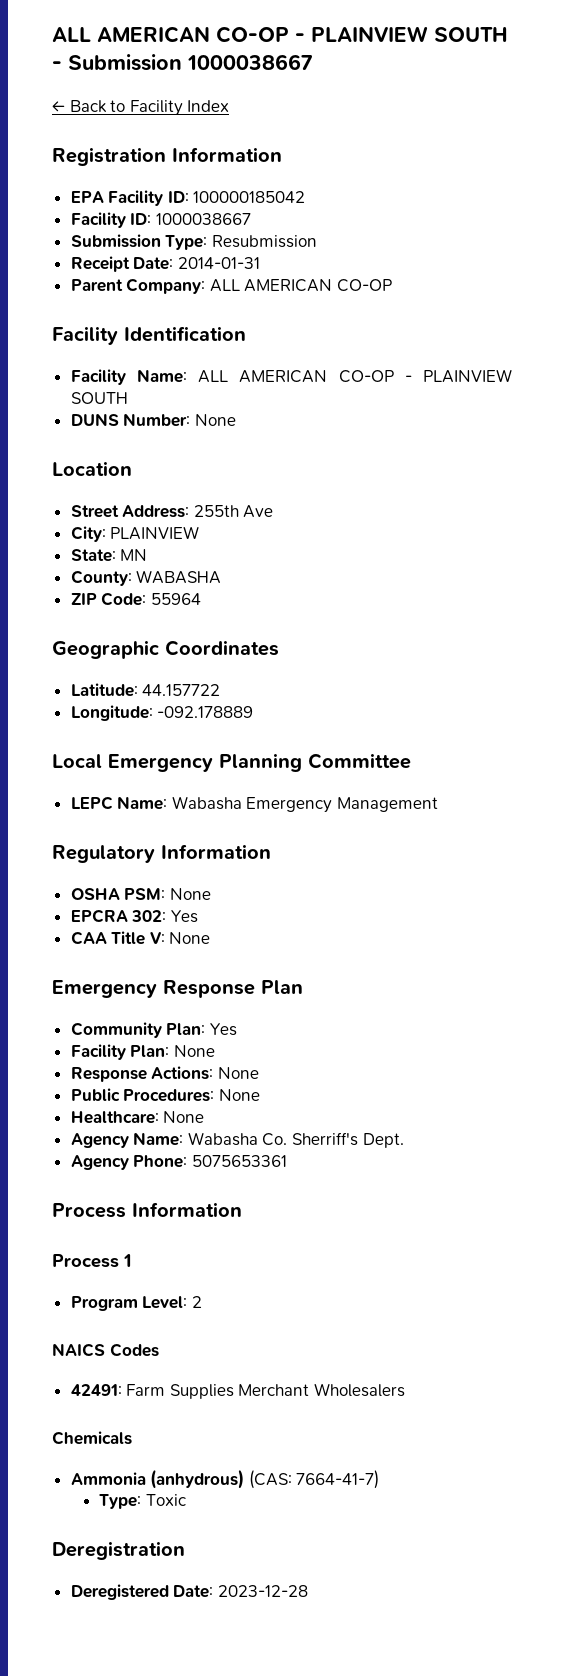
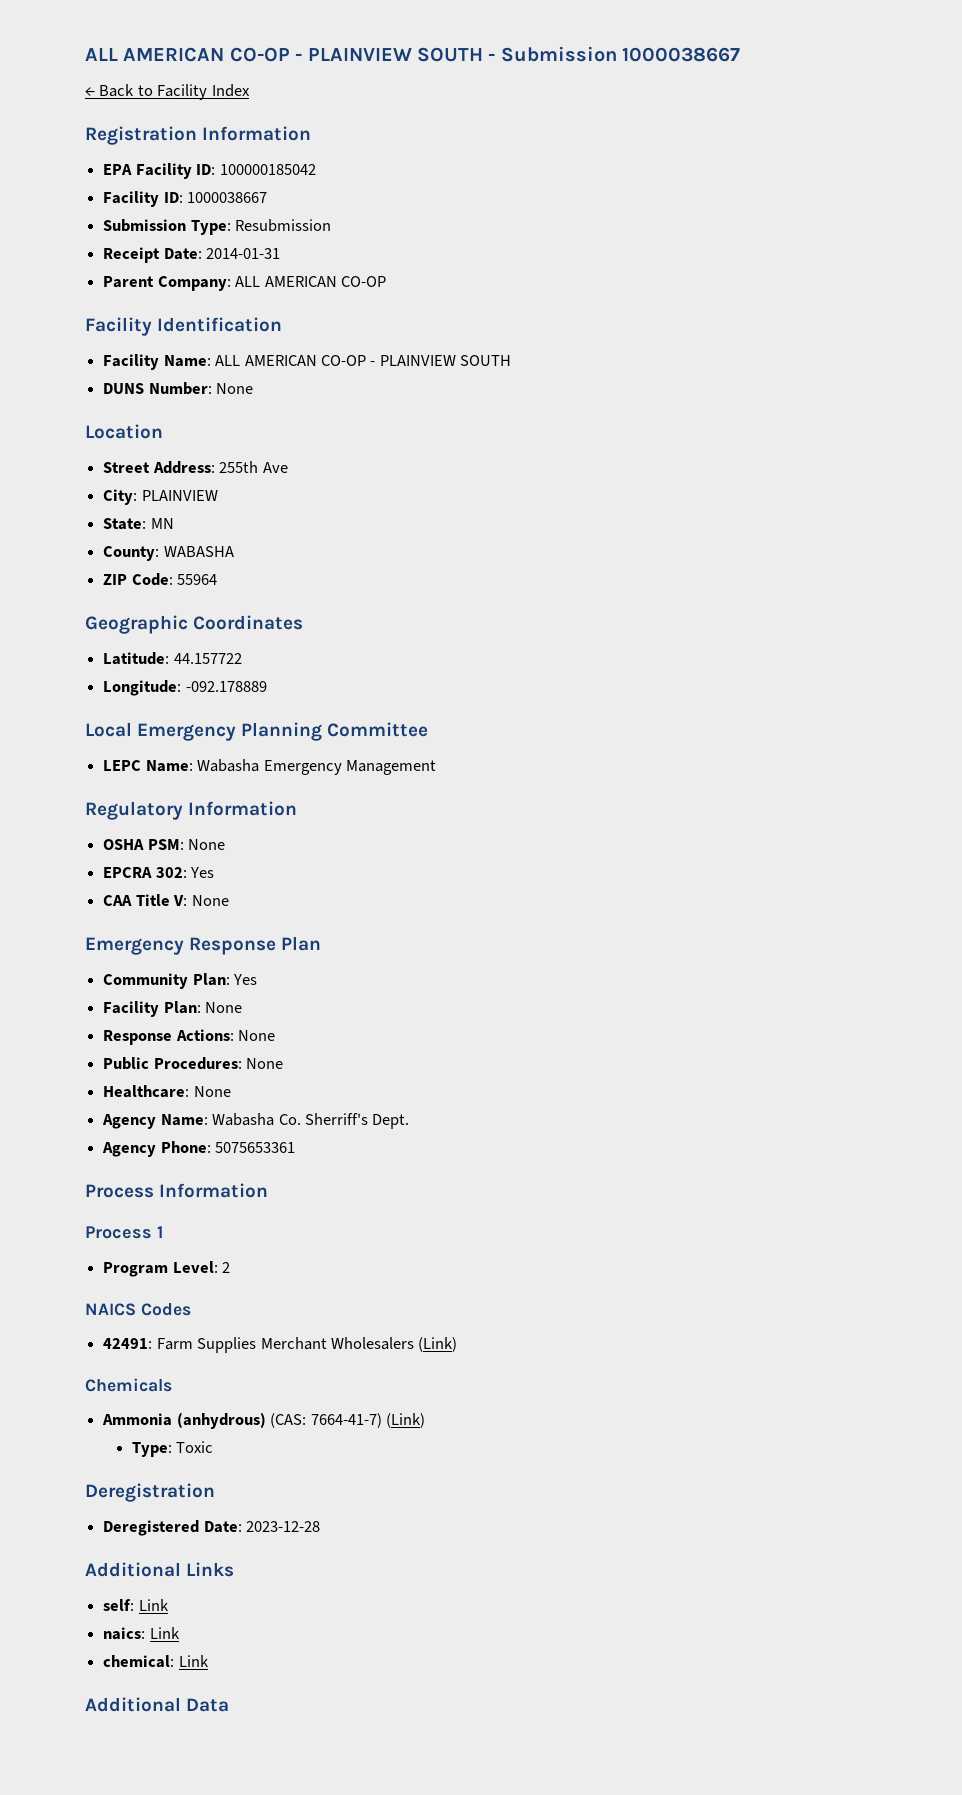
- 42491: Farm Supplies Merchant Wholesalers
+ 42491: Farm Supplies Merchant Wholesalers (Link)
- Ammonia (anhydrous) (CAS: 7664-41-7)
+ Ammonia (anhydrous) (CAS: 7664-41-7) (Link)
+ Additional Links
+ self: Link
+ naics: Link
+ chemical: Link
+ Additional Data

